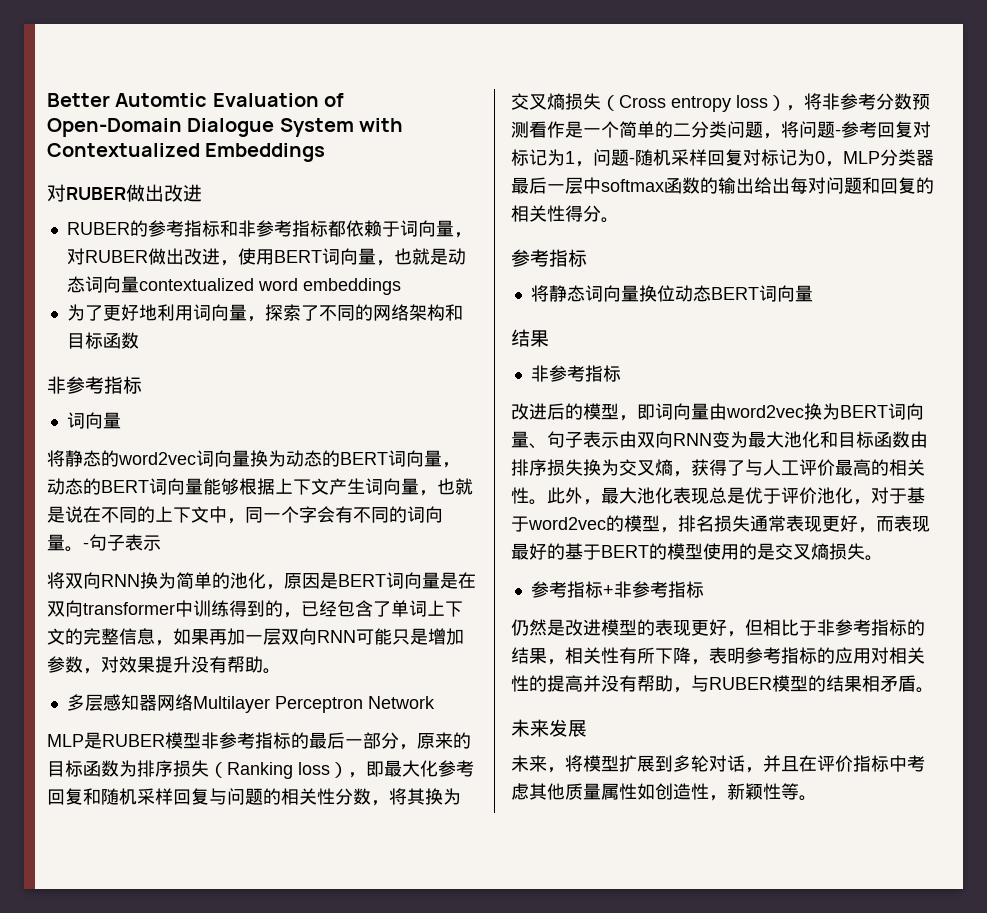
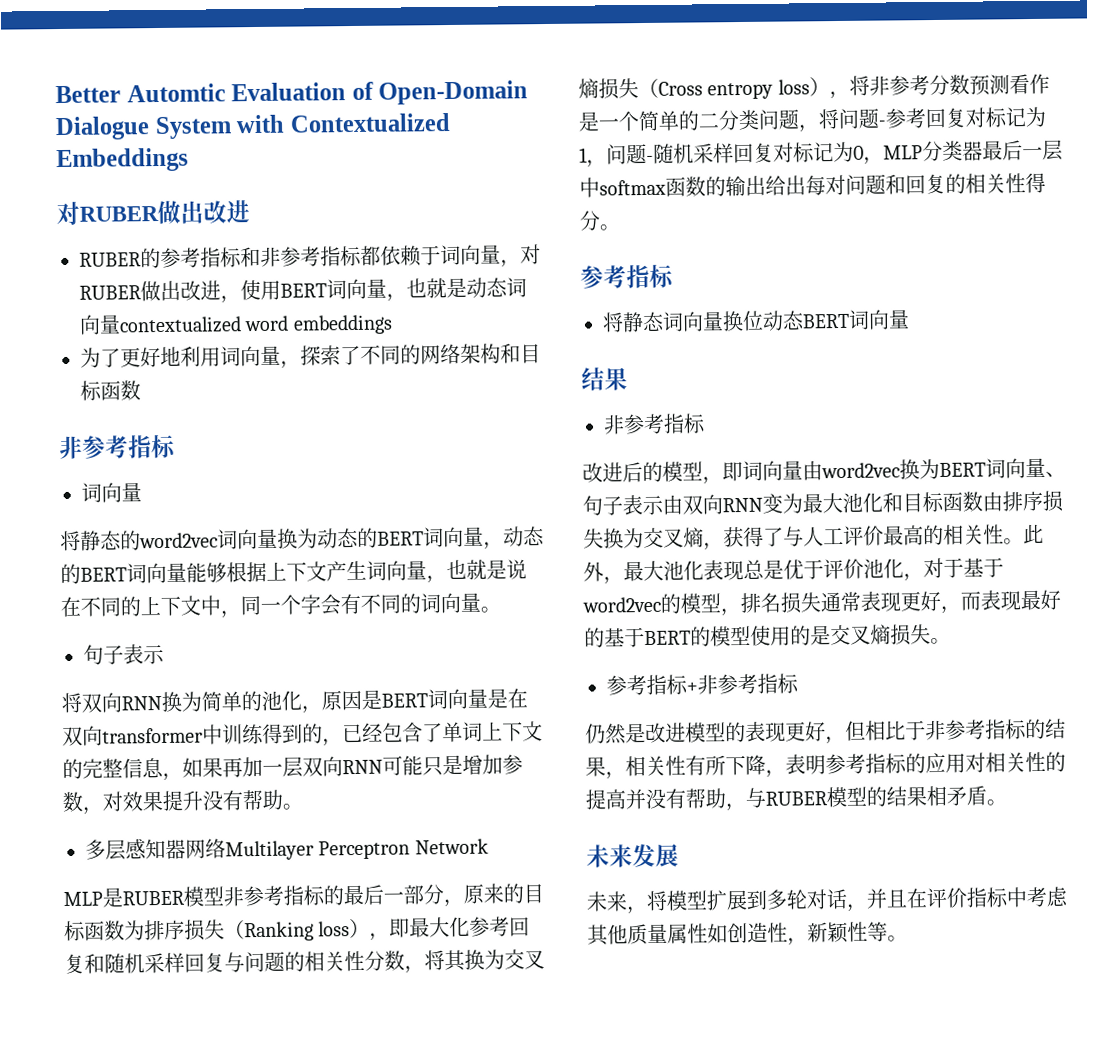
- 将静态的word2vec词向量换为动态的BERT词向量，动态的BERT词向量能够根据上下文产生词向量，也就是说在不同的上下文中，同一个字会有不同的词向量。-句子表示
+ 将静态的word2vec词向量换为动态的BERT词向量，动态的BERT词向量能够根据上下文产生词向量，也就是说在不同的上下文中，同一个字会有不同的词向量。
+ 句子表示

